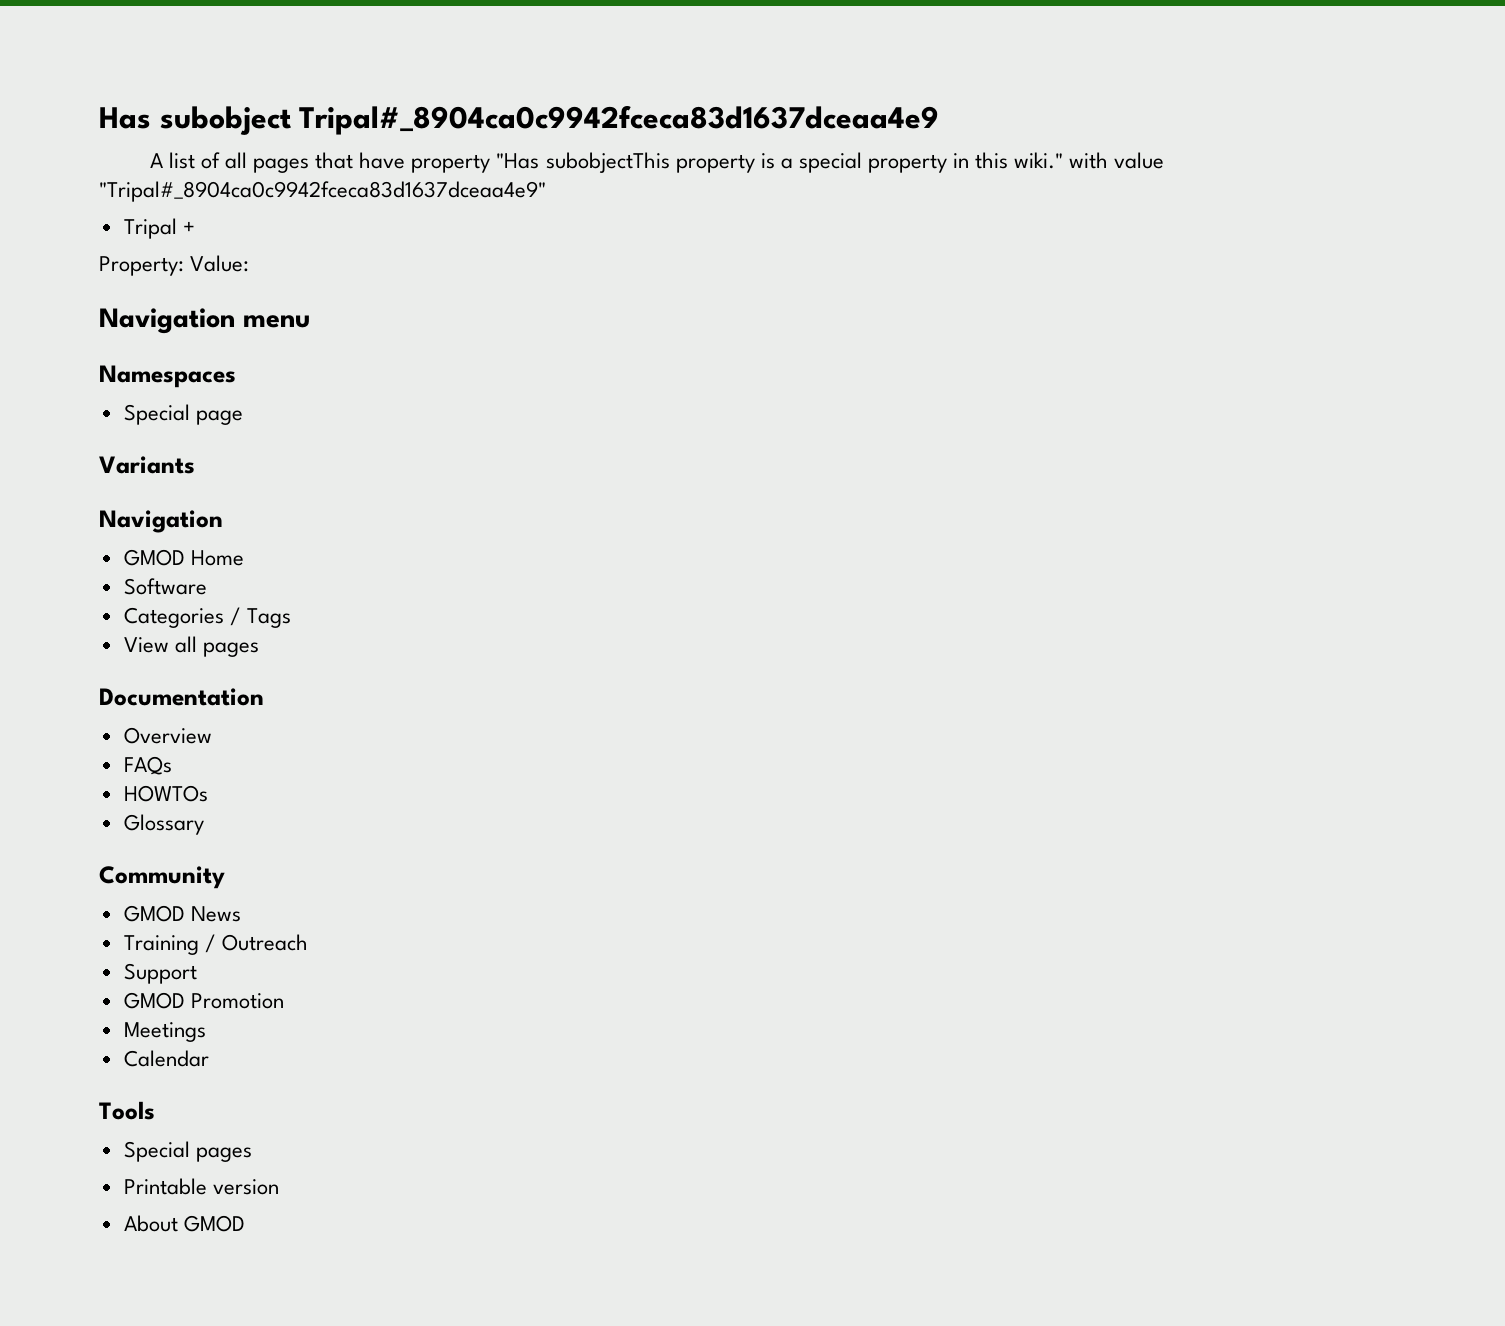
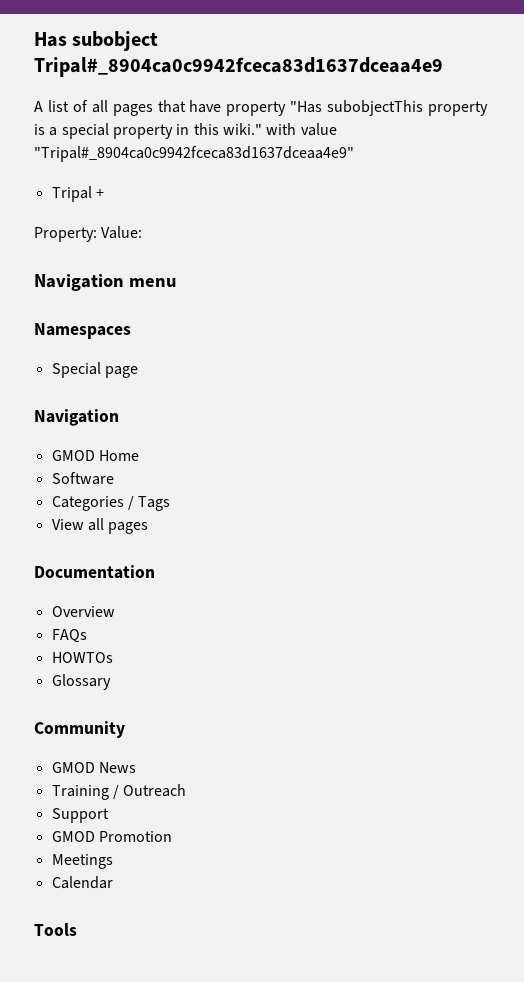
- Variants
- Special pages
- Printable version
- About GMOD

